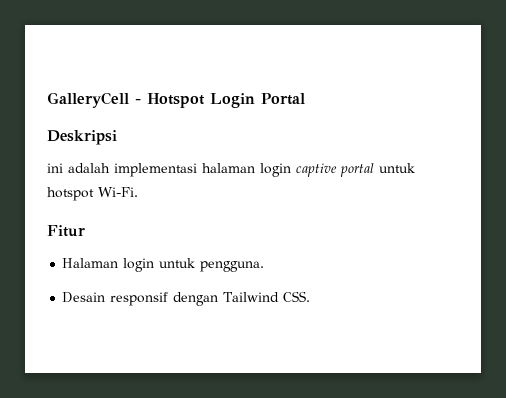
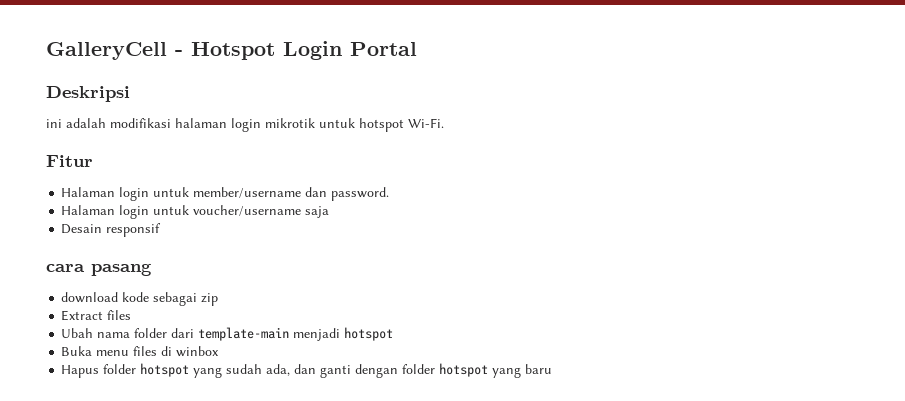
- ini adalah implementasi halaman login captive portal untuk hotspot Wi-Fi.
+ ini adalah modifikasi halaman login mikrotik untuk hotspot Wi-Fi.
- Halaman login untuk pengguna.
- Desain responsif dengan Tailwind CSS.
+ Halaman login untuk member/username dan password.
+ Halaman login untuk voucher/username saja
+ Desain responsif
+ cara pasang
+ download kode sebagai zip
+ Extract files
+ Ubah nama folder dari template-main menjadi hotspot
+ Buka menu files di winbox
+ Hapus folder hotspot yang sudah ada, dan ganti dengan folder hotspot yang baru

